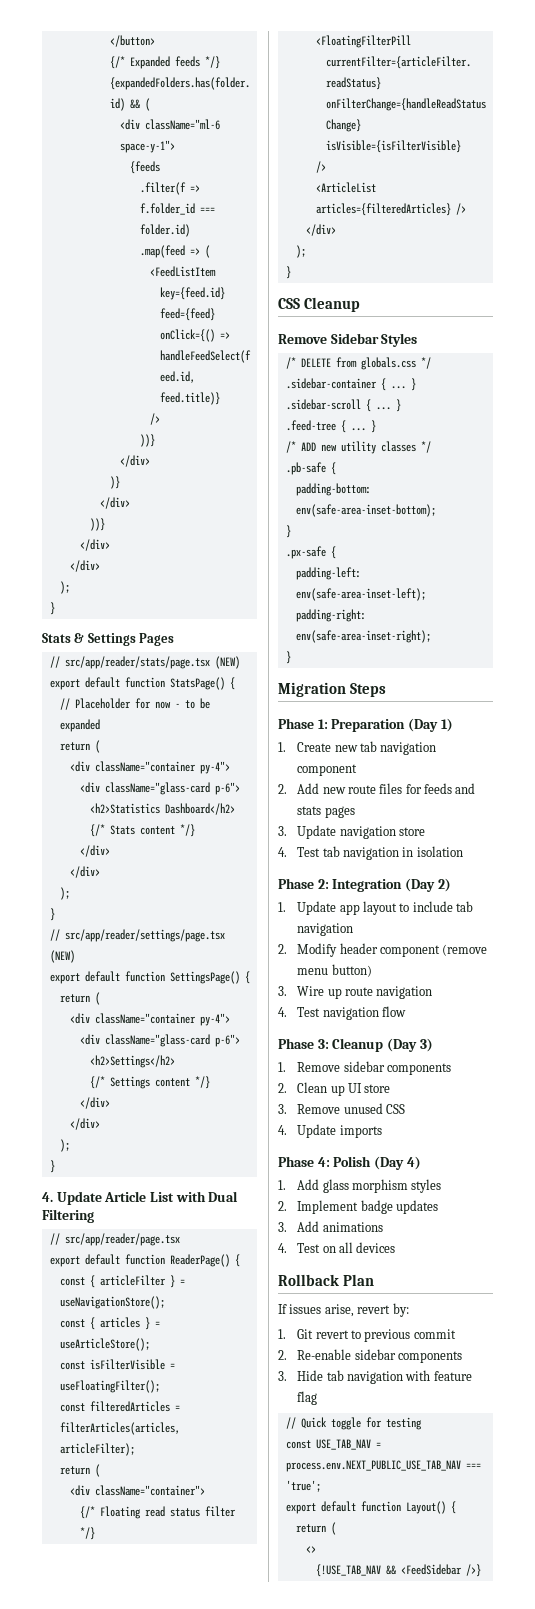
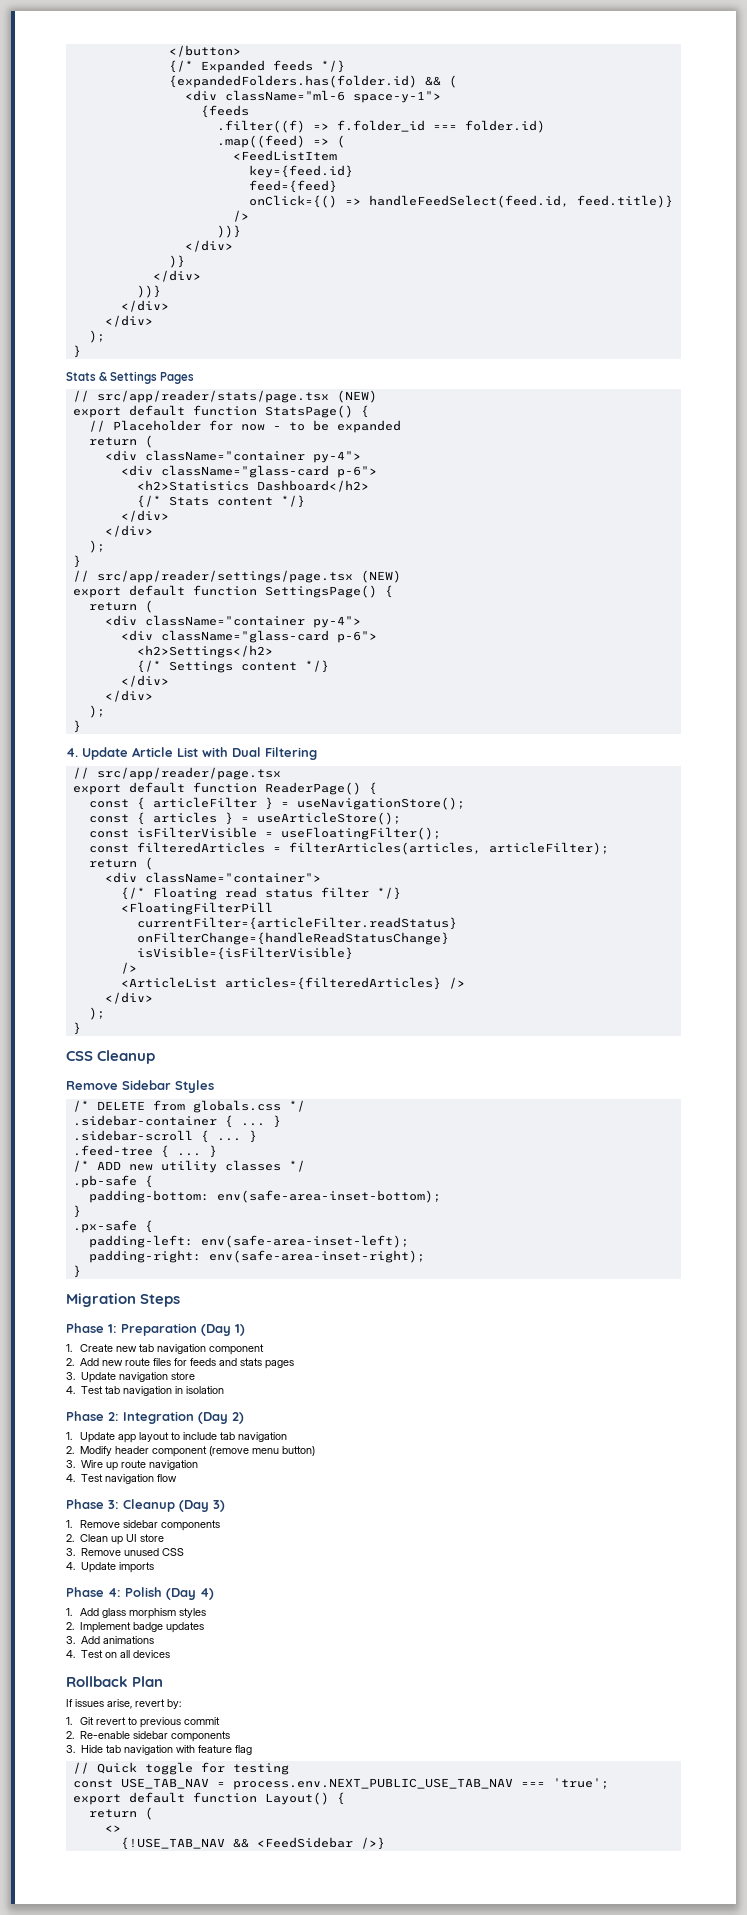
- .filter(f => f.folder_id === folder.id)
+ .filter((f) => f.folder_id === folder.id)
- .map(feed => (
+ .map((feed) => (

